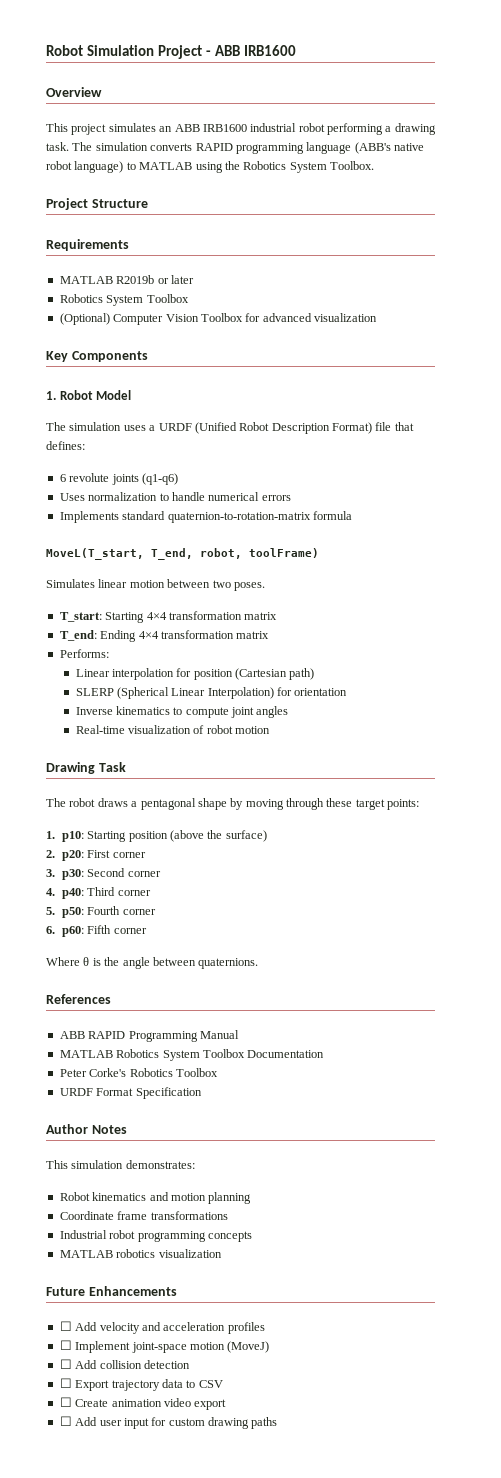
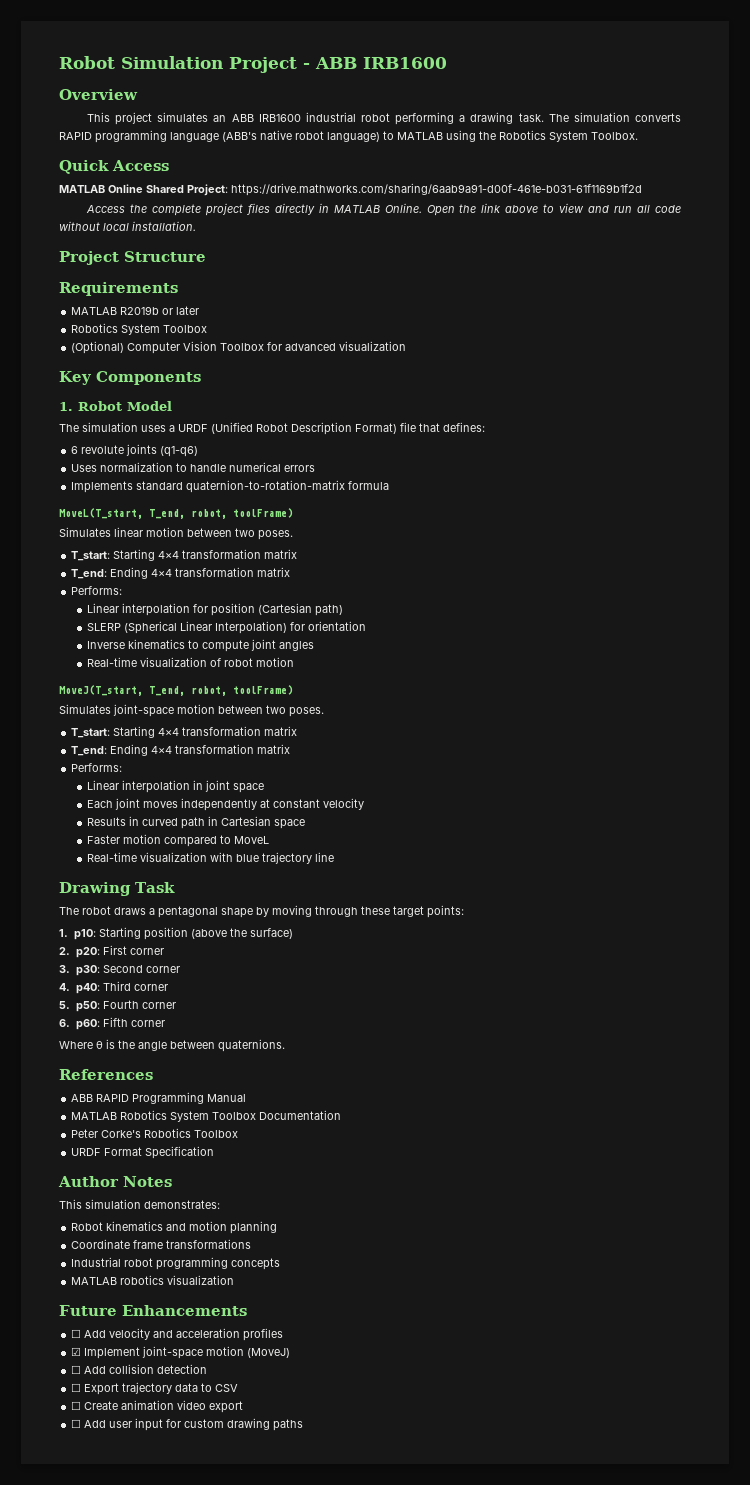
+ Quick Access
+ MATLAB Online Shared Project: https://drive.mathworks.com/sharing/6aab9a91-d00f-461e-b031-61f1169b1f2d
+ Access the complete project files directly in MATLAB Online. Open the link above to view and run all code without local installation.
+ MoveJ(T_start, T_end, robot, toolFrame)
+ Simulates joint-space motion between two poses.
+ T_start: Starting 4×4 transformation matrix
+ T_end: Ending 4×4 transformation matrix
+ Performs:
+ Linear interpolation in joint space
+ Each joint moves independently at constant velocity
+ Results in curved path in Cartesian space
+ Faster motion compared to MoveL
+ Real-time visualization with blue trajectory line
- ☐ Implement joint-space motion (MoveJ)
+ ☑ Implement joint-space motion (MoveJ)

